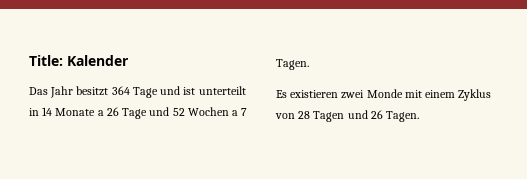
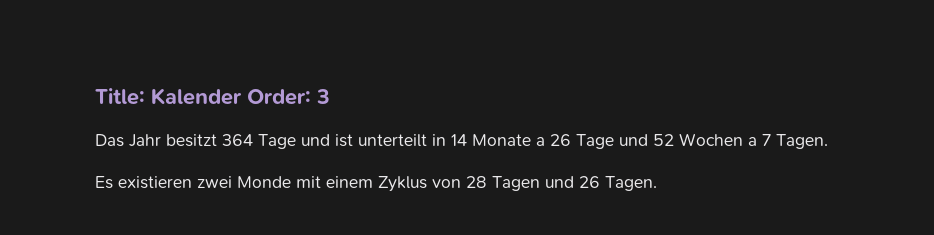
- Title: Kalender
+ Title: Kalender Order: 3

